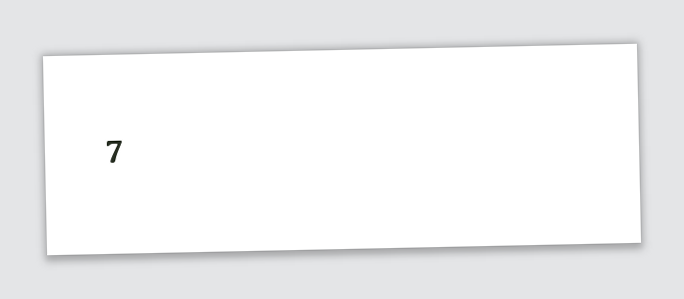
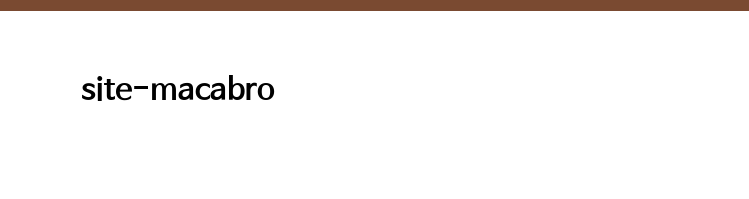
- 7
+ site-macabro

